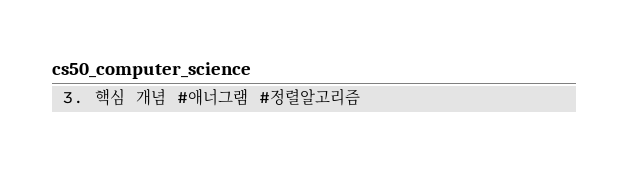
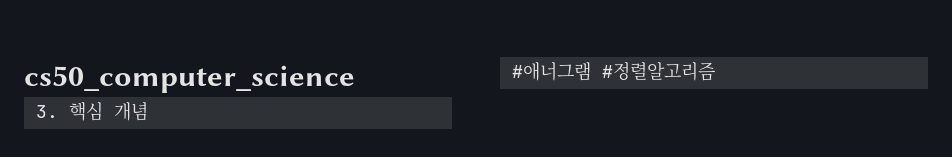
- 3. 핵심 개념 #애너그램 #정렬알고리즘
+ 3. 핵심 개념
+ #애너그램 #정렬알고리즘

